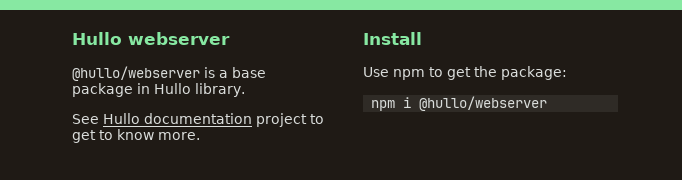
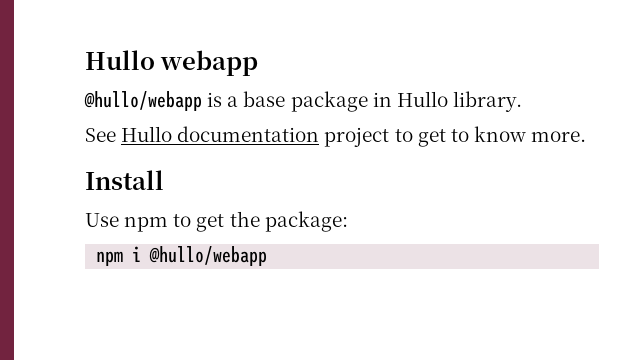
- Hullo webserver
- @hullo/webserver is a base package in Hullo library.
+ Hullo webapp
+ @hullo/webapp is a base package in Hullo library.
- npm i @hullo/webserver
+ npm i @hullo/webapp

